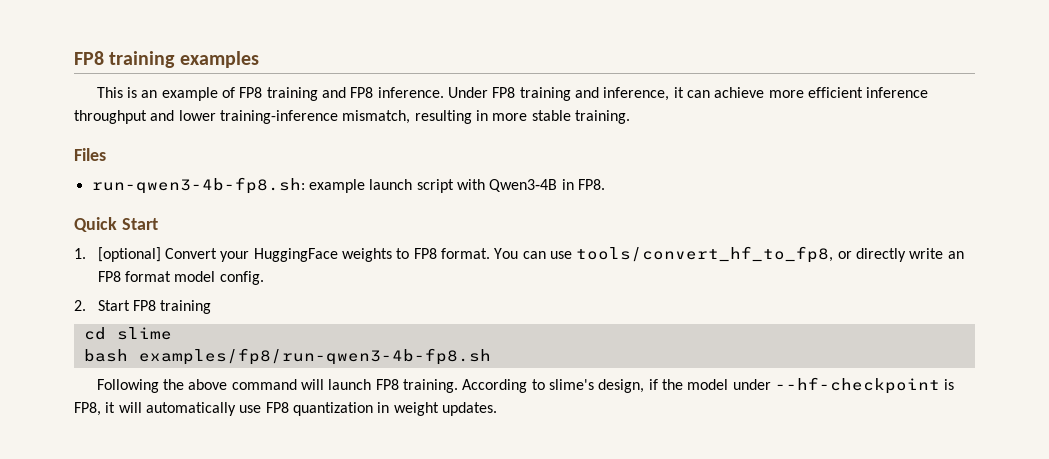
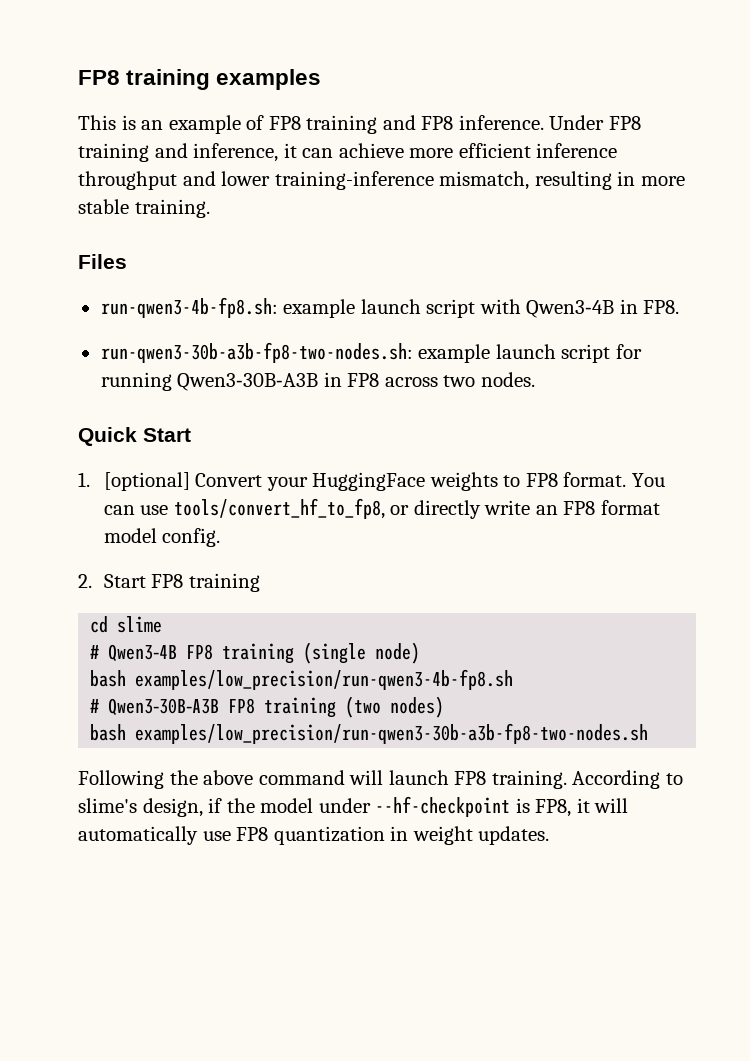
+ run-qwen3-30b-a3b-fp8-two-nodes.sh: example launch script for running Qwen3‑30B‑A3B in FP8 across two nodes.
- bash examples/fp8/run-qwen3-4b-fp8.sh
+ # Qwen3‑4B FP8 training (single node)
+ bash examples/low_precision/run-qwen3-4b-fp8.sh
+ # Qwen3‑30B‑A3B FP8 training (two nodes)
+ bash examples/low_precision/run-qwen3-30b-a3b-fp8-two-nodes.sh

